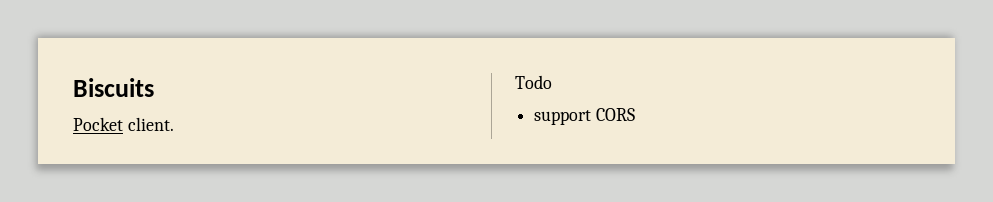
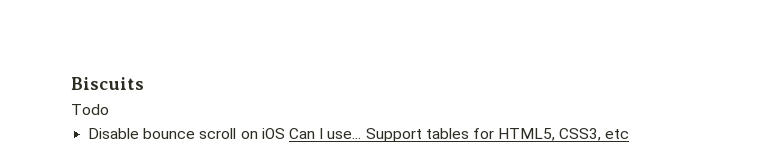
- Pocket client.
- support CORS
+ Disable bounce scroll on iOS Can I use... Support tables for HTML5, CSS3, etc

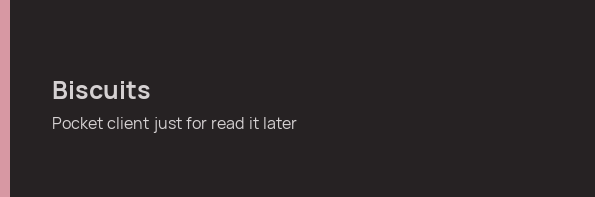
- Todo
- Disable bounce scroll on iOS Can I use... Support tables for HTML5, CSS3, etc
+ Pocket client just for read it later

